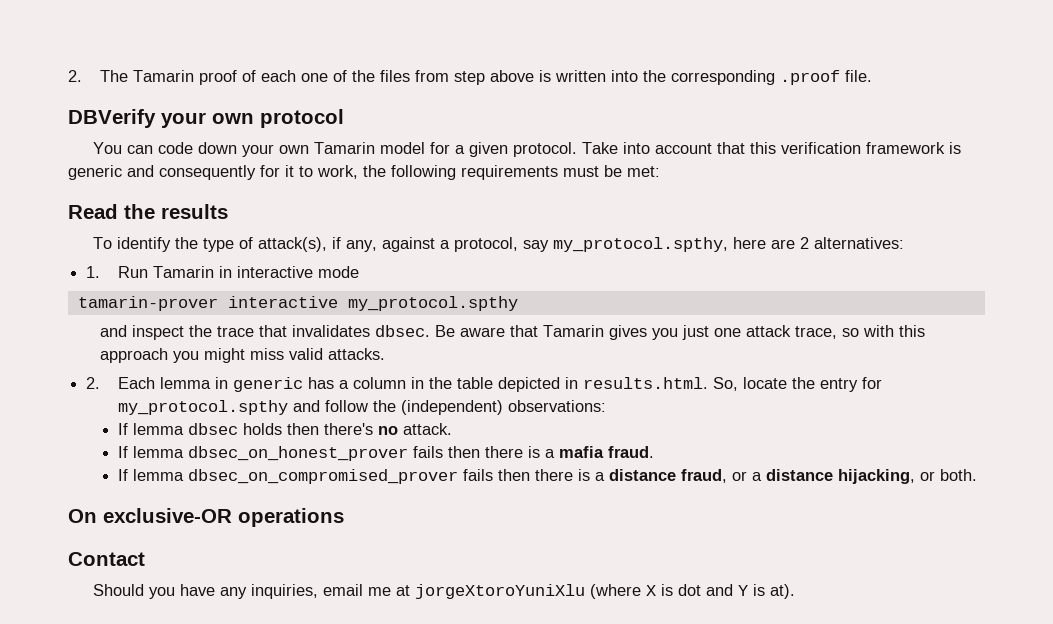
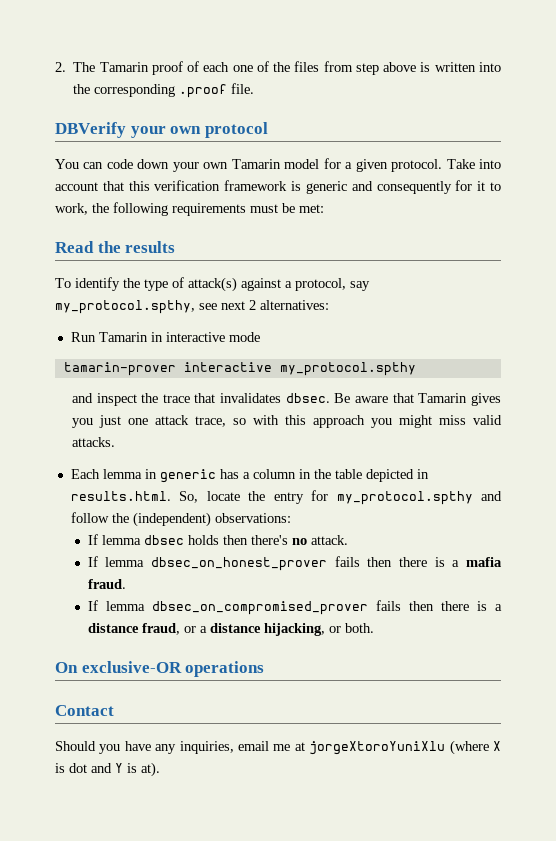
- To identify the type of attack(s), if any, against a protocol, say my_protocol.spthy, here are 2 alternatives:
+ To identify the type of attack(s) against a protocol, say my_protocol.spthy, see next 2 alternatives:
- 1. Run Tamarin in interactive mode
+ Run Tamarin in interactive mode
- 2. Each lemma in generic has a column in the table depicted in results.html. So, locate the entry for my_protocol.spthy and follow the (independent) observations:
+ Each lemma in generic has a column in the table depicted in results.html. So, locate the entry for my_protocol.spthy and follow the (independent) observations:

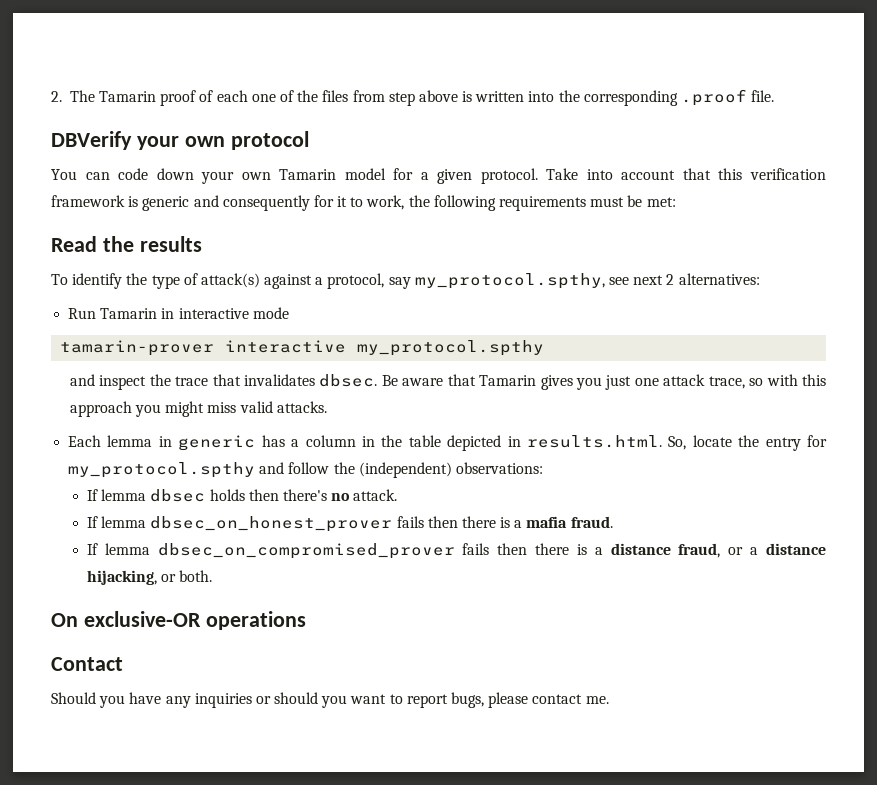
- Should you have any inquiries, email me at jorgeXtoroYuniXlu (where X is dot and Y is at).
+ Should you have any inquiries or should you want to report bugs, please contact me.

